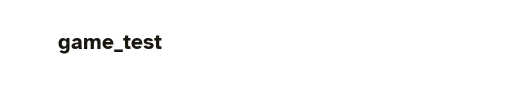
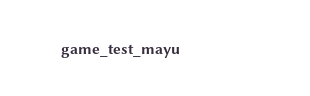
- game_test
+ game_test_mayu

